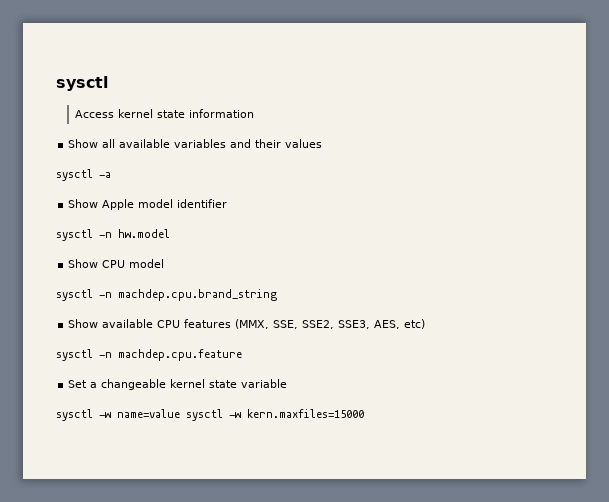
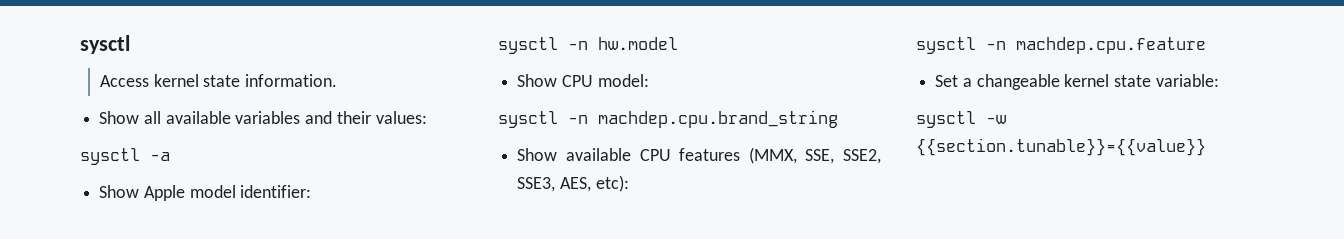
- Access kernel state information
+ Access kernel state information.
- Show all available variables and their values
+ Show all available variables and their values:
- Show Apple model identifier
+ Show Apple model identifier:
- Show CPU model
+ Show CPU model:
- Show available CPU features (MMX, SSE, SSE2, SSE3, AES, etc)
+ Show available CPU features (MMX, SSE, SSE2, SSE3, AES, etc):
- Set a changeable kernel state variable
- sysctl -w name=value sysctl -w kern.maxfiles=15000
+ Set a changeable kernel state variable:
+ sysctl -w {{section.tunable}}={{value}}

